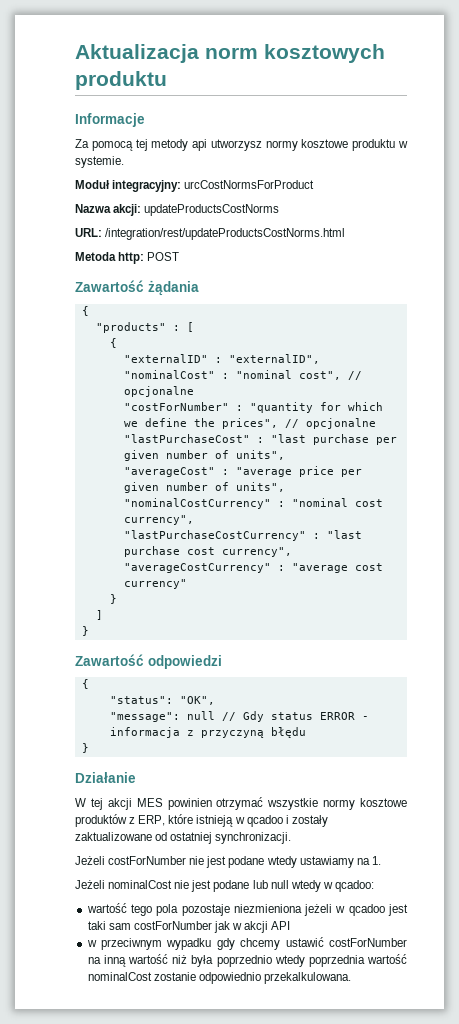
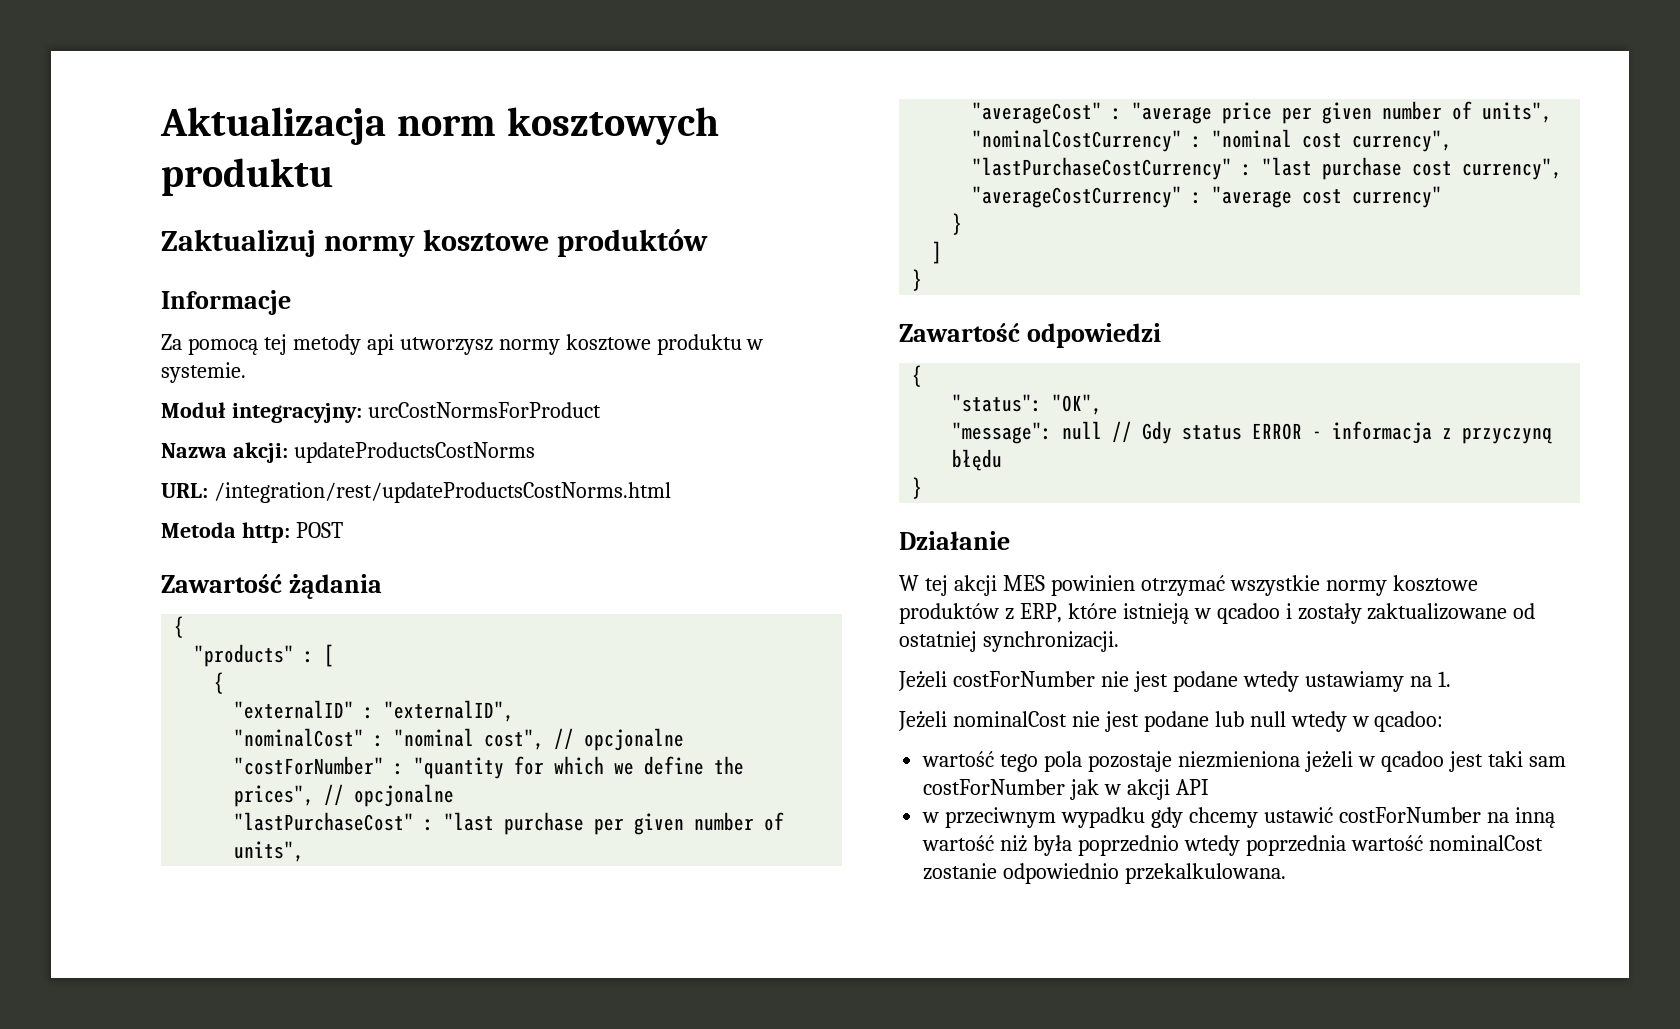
+ Zaktualizuj normy kosztowe produktów

